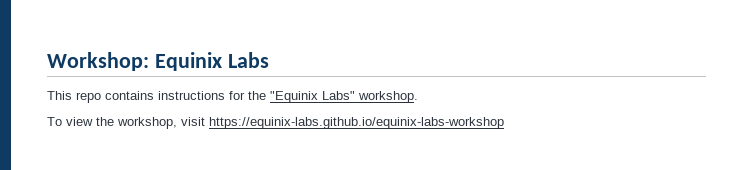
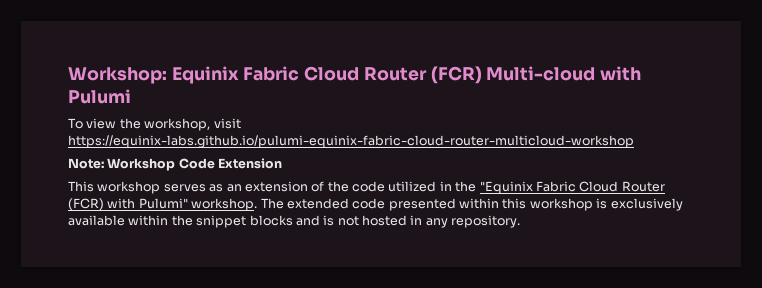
- Workshop: Equinix Labs
- This repo contains instructions for the "Equinix Labs" workshop.
+ Workshop: Equinix Fabric Cloud Router (FCR) Multi-cloud with Pulumi
- To view the workshop, visit https://equinix-labs.github.io/equinix-labs-workshop
+ To view the workshop, visit https://equinix-labs.github.io/pulumi-equinix-fabric-cloud-router-multicloud-workshop
+ Note: Workshop Code Extension
+ This workshop serves as an extension of the code utilized in the "Equinix Fabric Cloud Router (FCR) with Pulumi" workshop. The extended code presented within this workshop is exclusively available within the snippet blocks and is not hosted in any repository.

